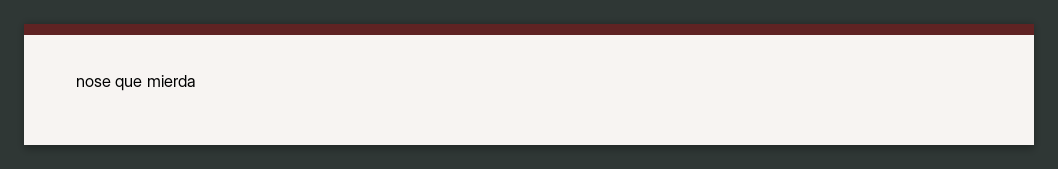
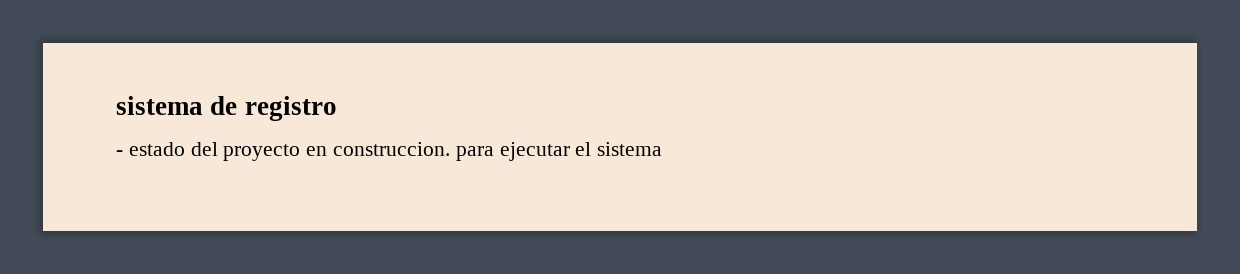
- nose que mierda
+ sistema de registro
+ - estado del proyecto en construccion. para ejecutar el sistema

